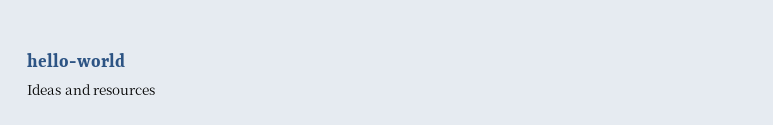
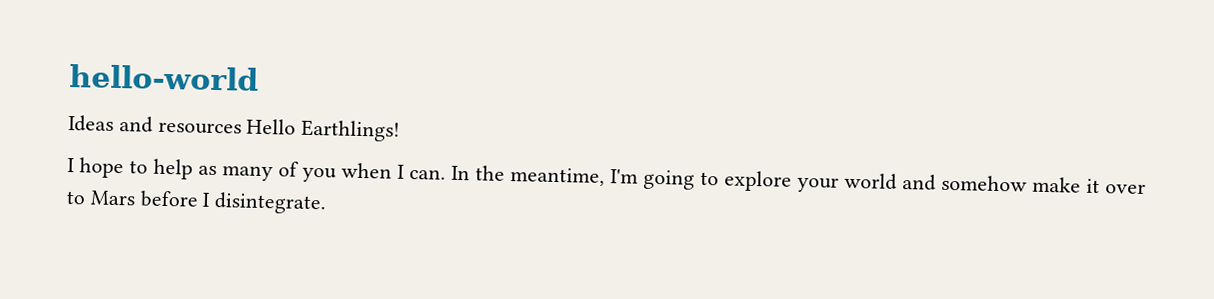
- Ideas and resources
+ Ideas and resources Hello Earthlings!
+ I hope to help as many of you when I can. In the meantime, I'm going to explore your world and somehow make it over to Mars before I disintegrate.

